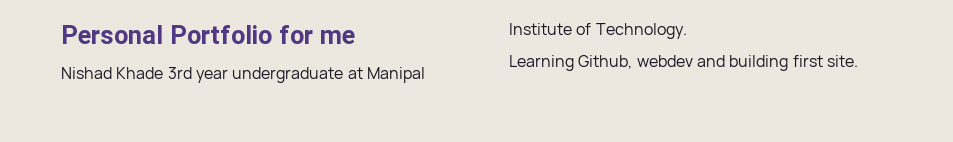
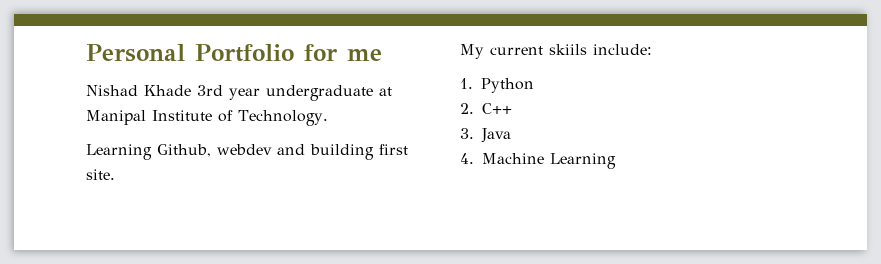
+ My current skiils include:
+ 1. Python
+ 2. C++
+ 3. Java
+ 4. Machine Learning

